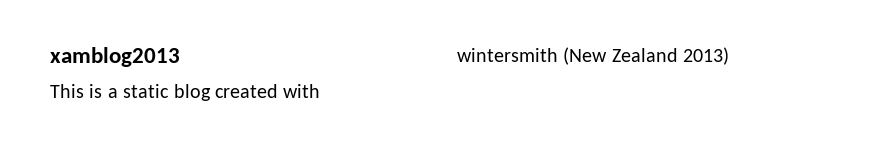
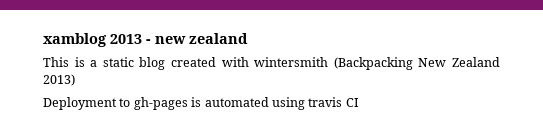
- xamblog2013
+ xamblog 2013 - new zealand
- This is a static blog created with wintersmith (New Zealand 2013)
+ This is a static blog created with wintersmith (Backpacking New Zealand 2013)
+ Deployment to gh-pages is automated using travis CI

